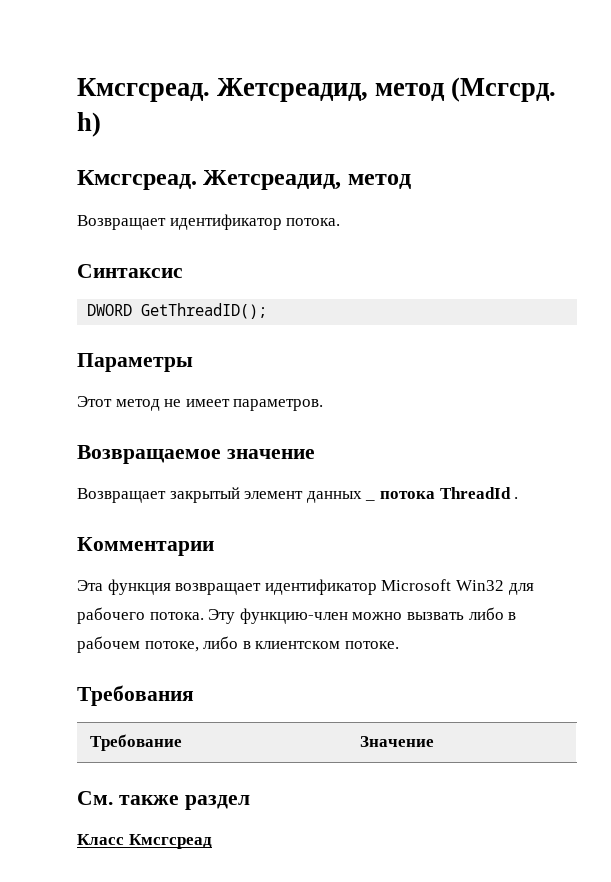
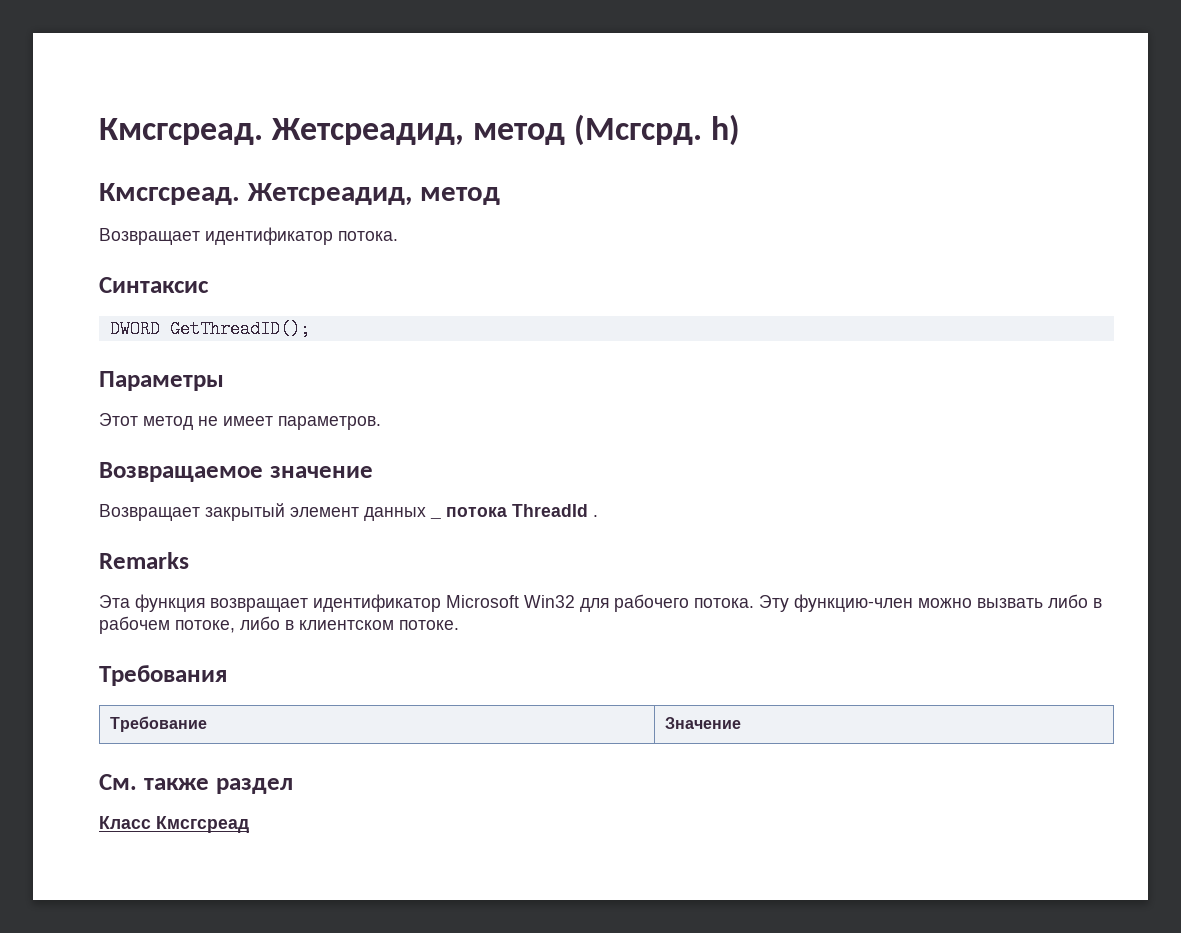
- Комментарии
+ Remarks

